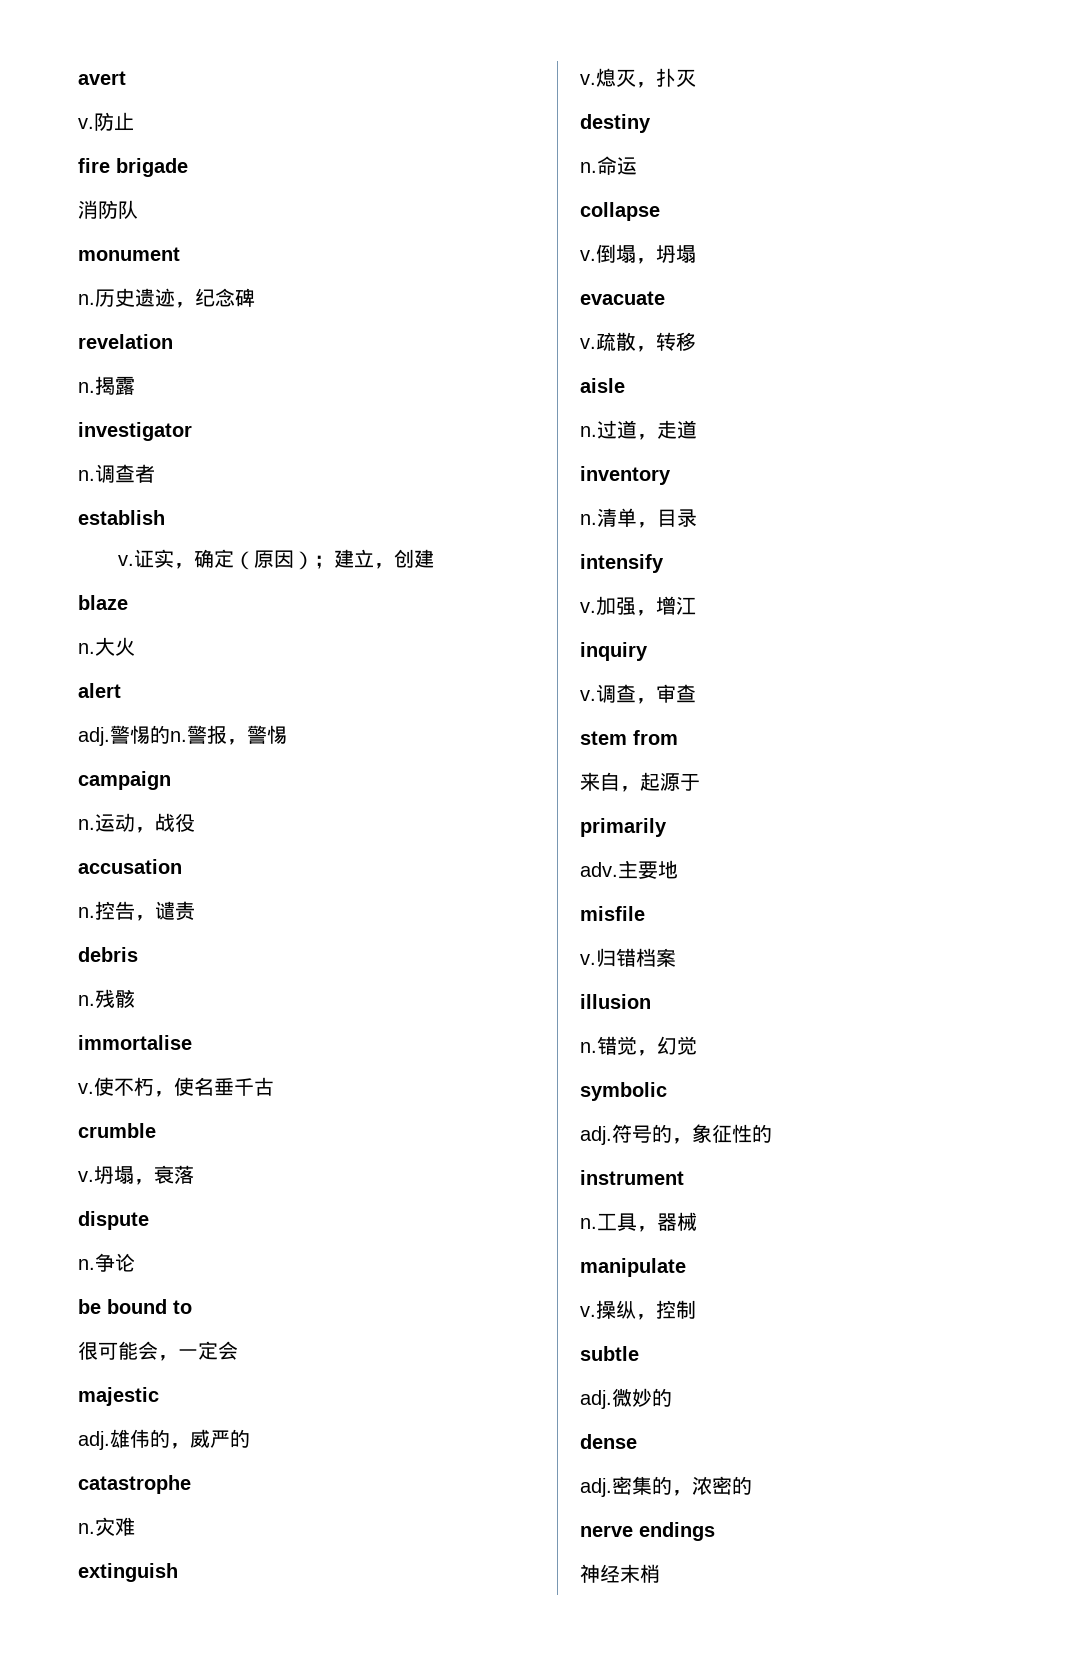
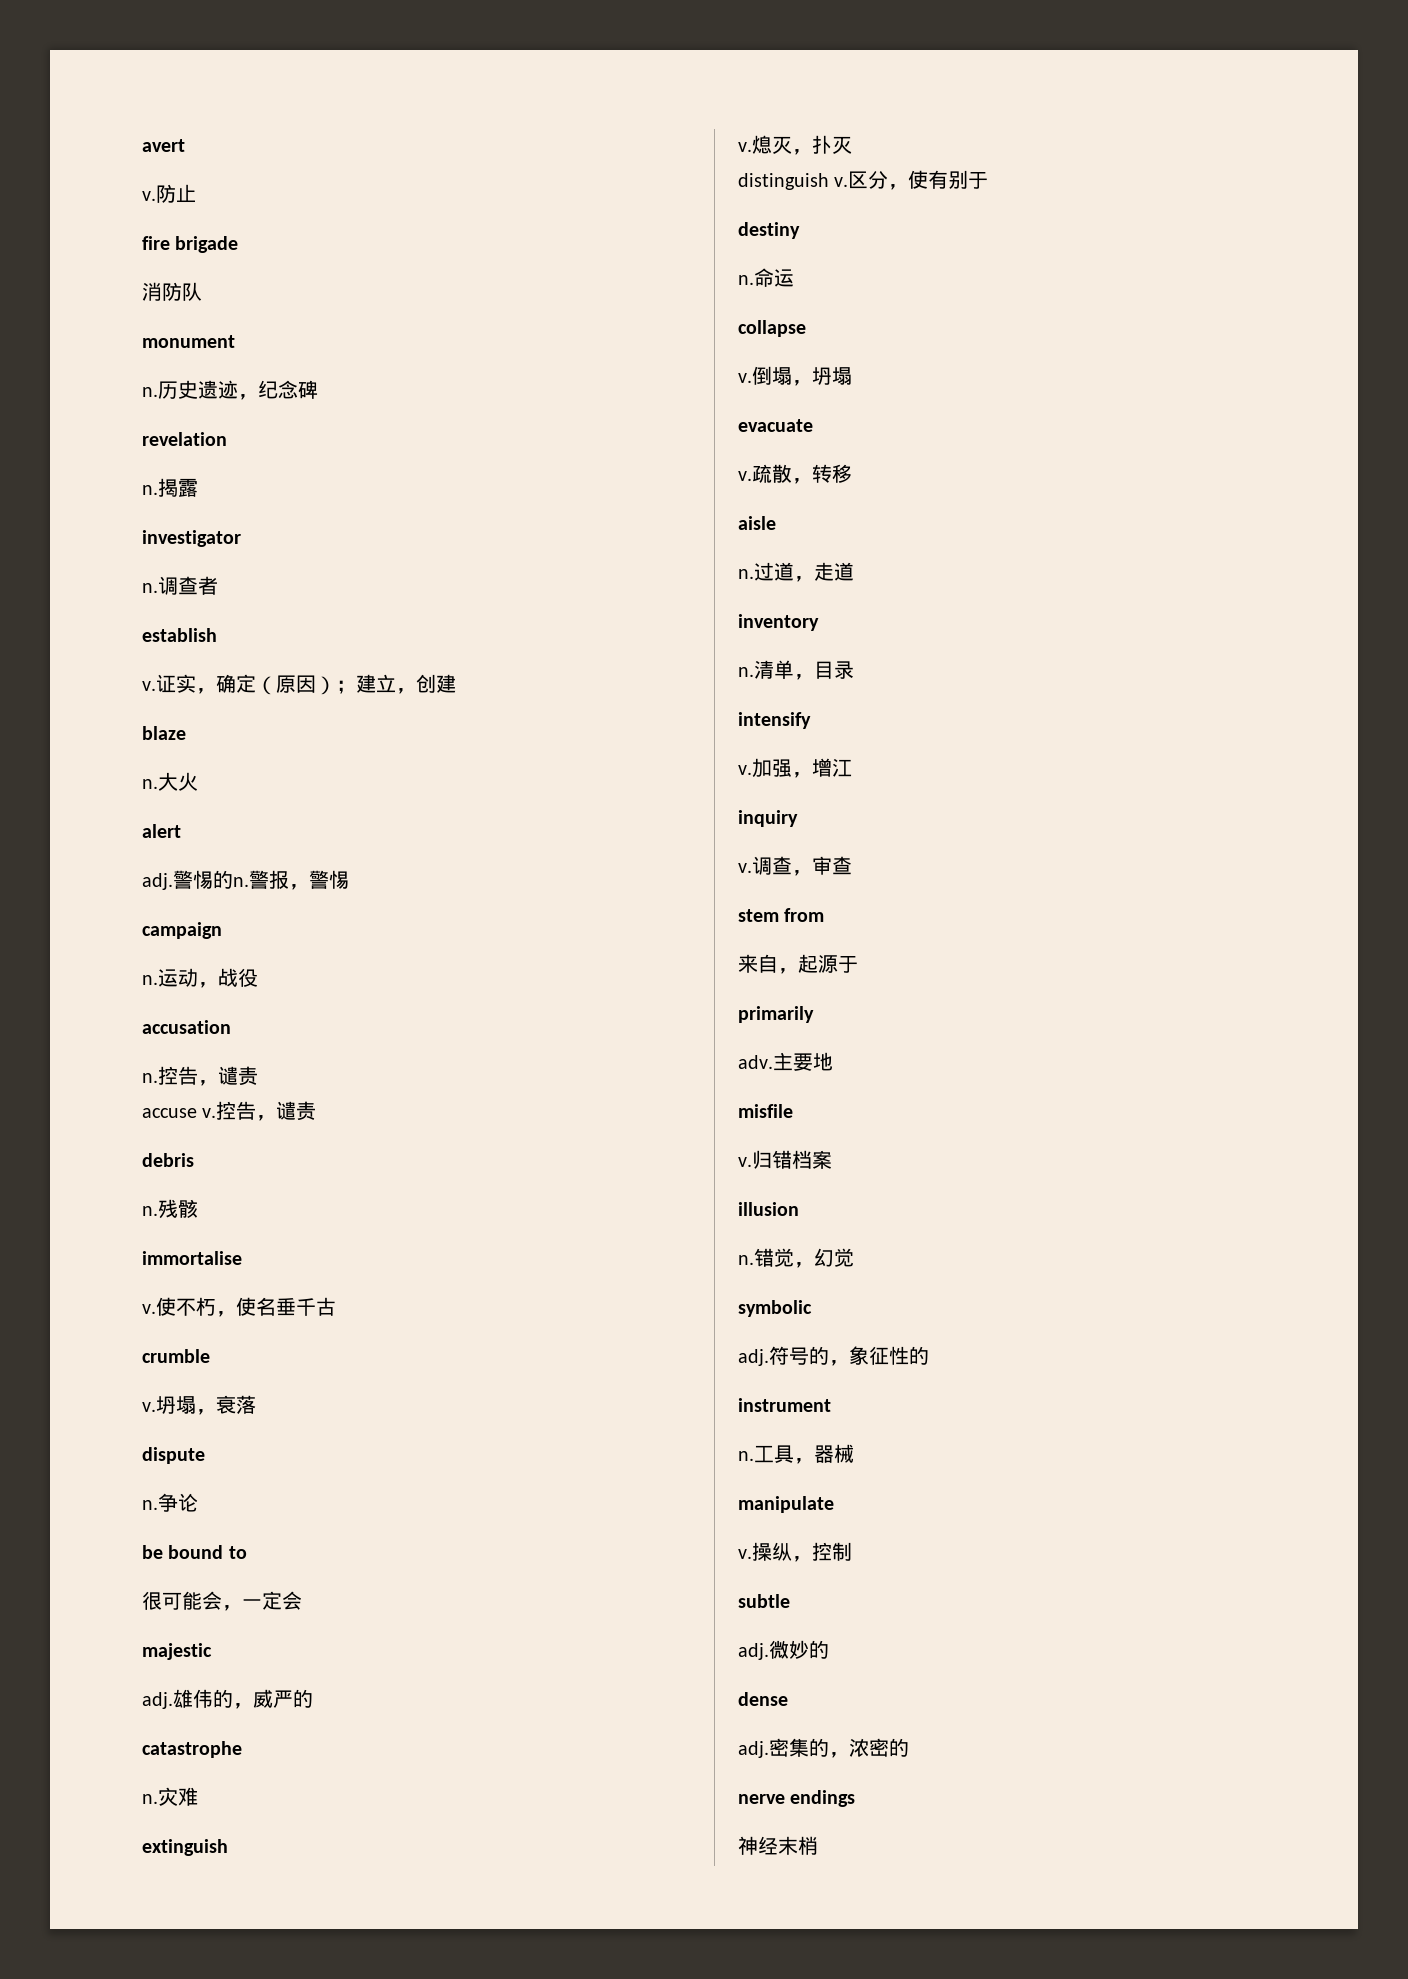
+ accuse v.控告，谴责
+ distinguish v.区分，使有别于

